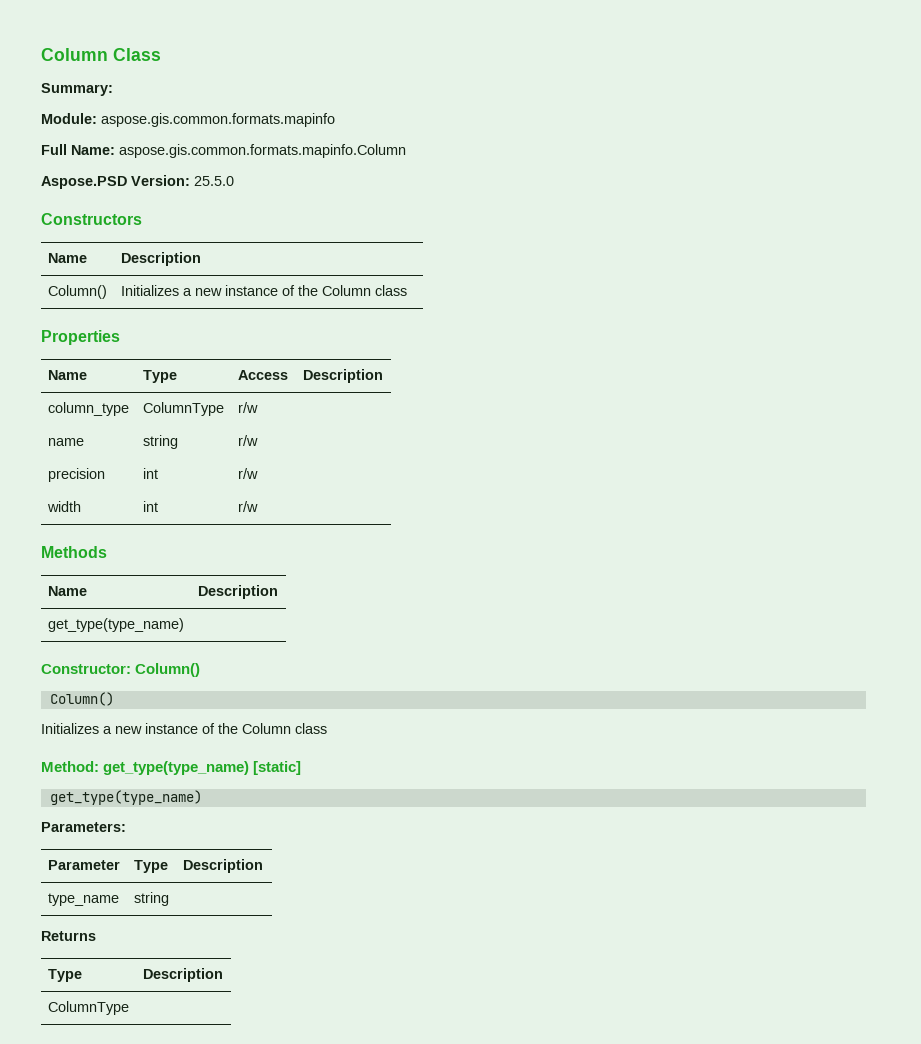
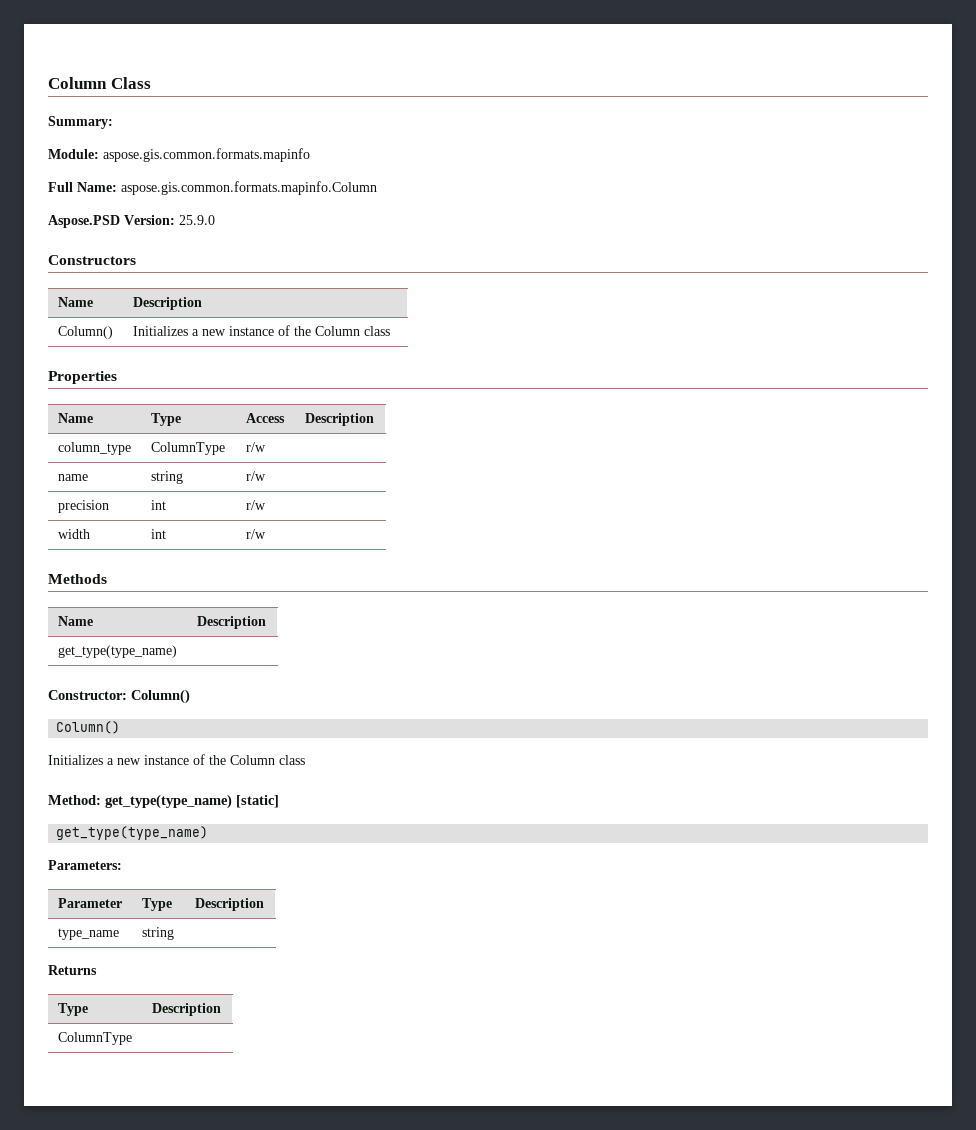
- Aspose.PSD Version: 25.5.0
+ Aspose.PSD Version: 25.9.0

